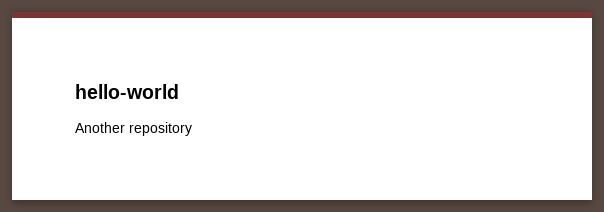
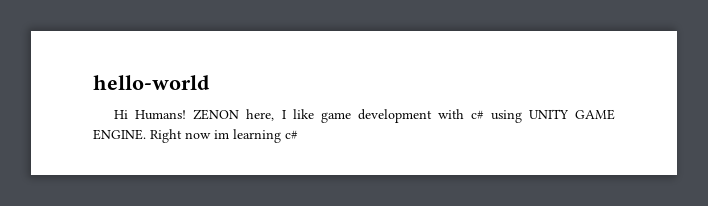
- Another repository
+ Hi Humans! ZENON here, I like game development with c# using UNITY GAME ENGINE. Right now im learning c#

